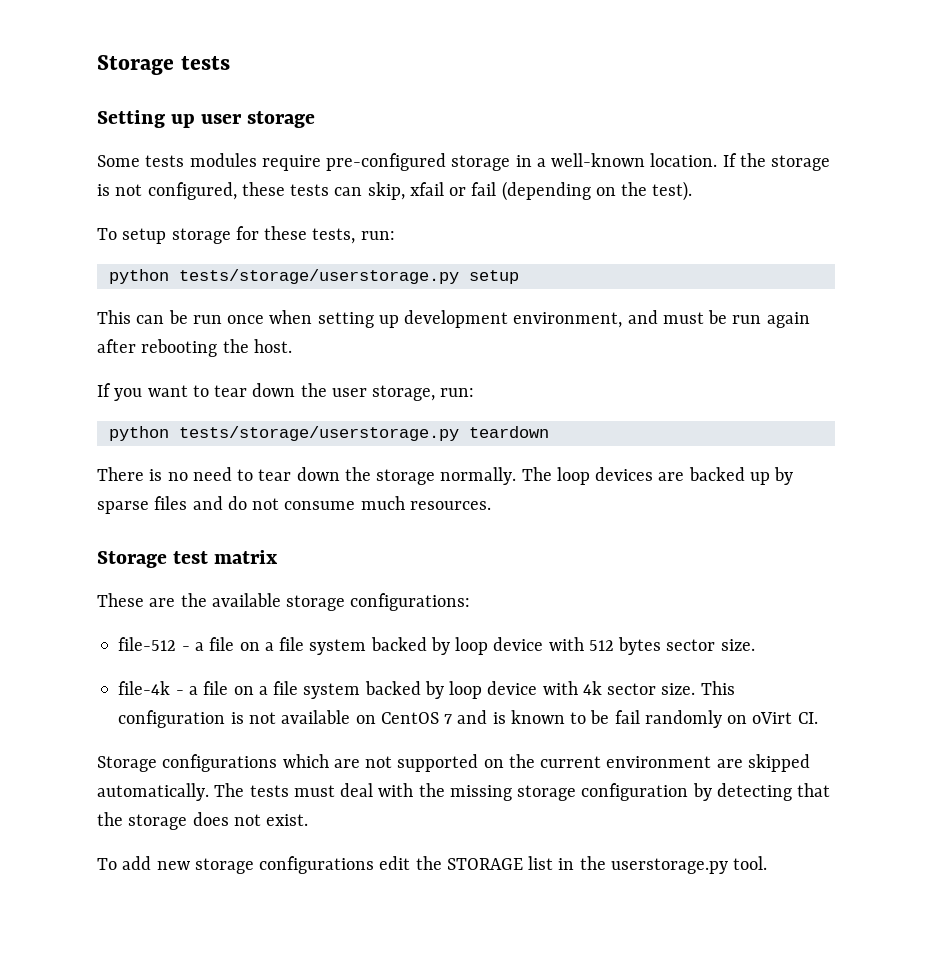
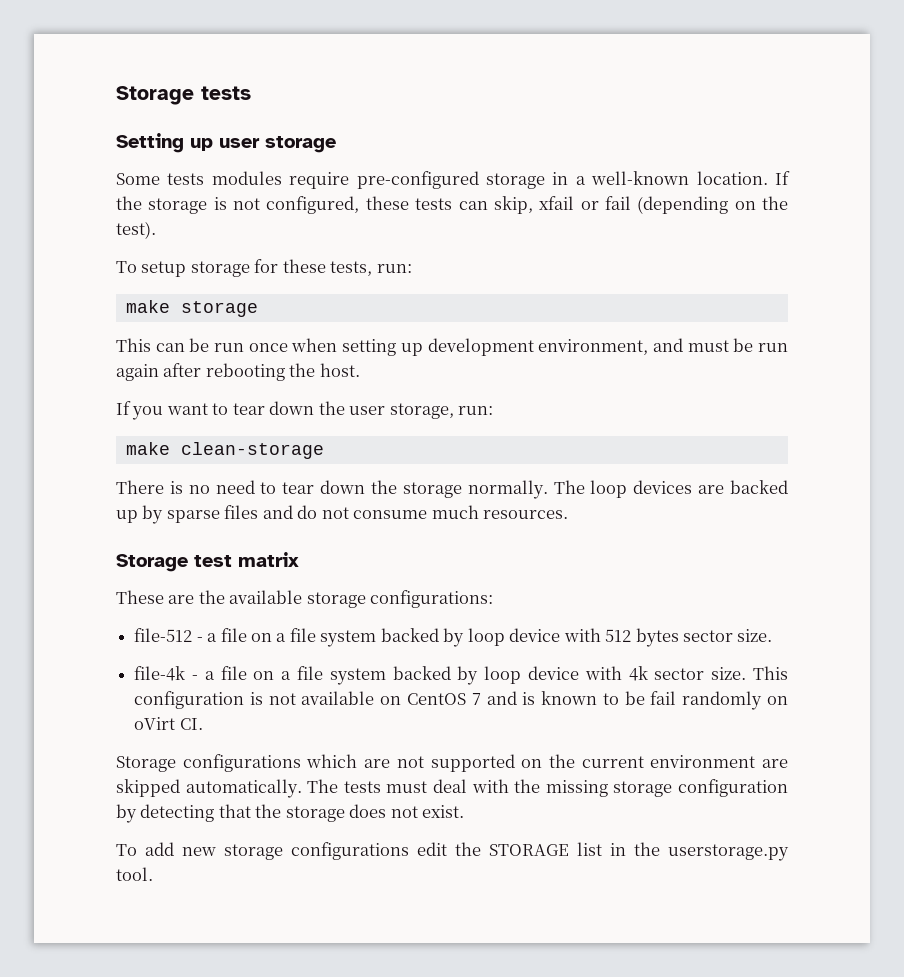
- python tests/storage/userstorage.py setup
+ make storage
- python tests/storage/userstorage.py teardown
+ make clean-storage

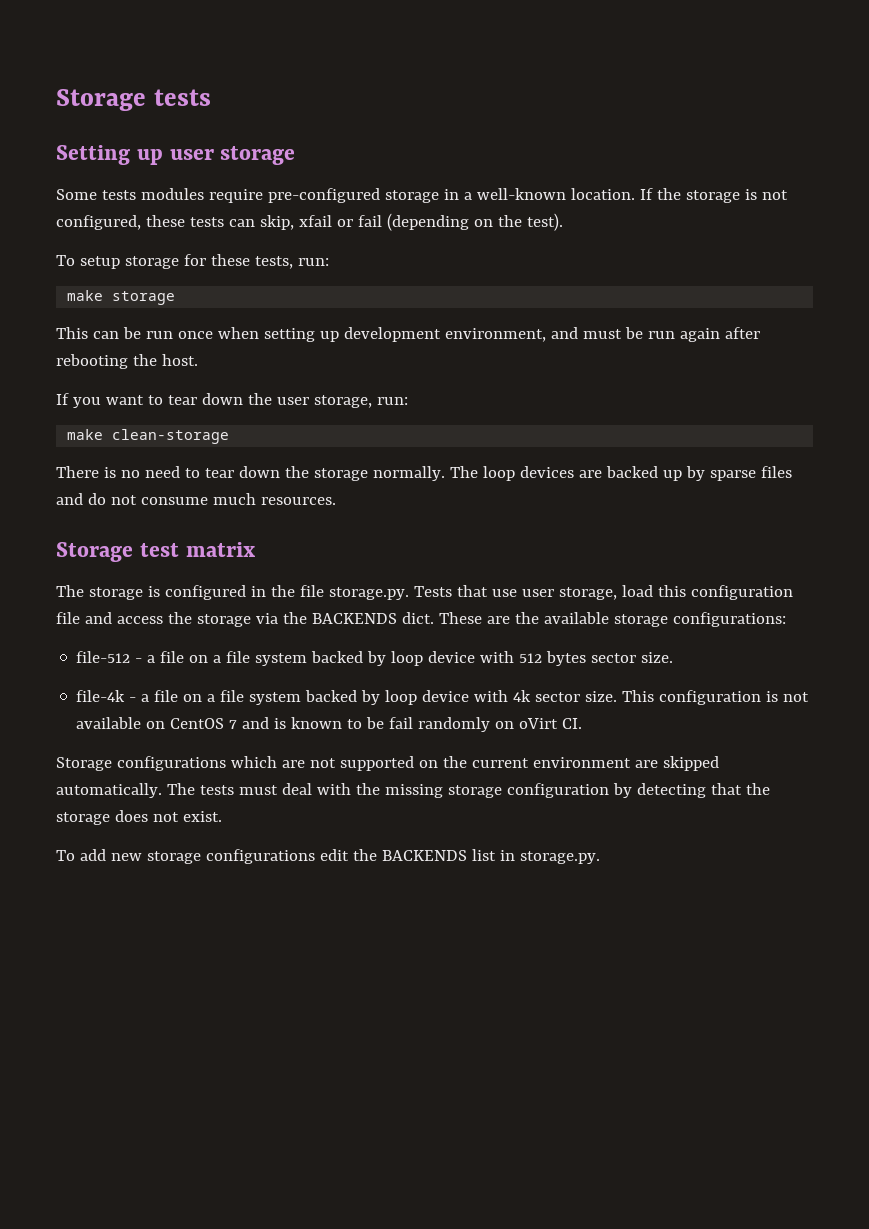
+ The storage is configured in the file storage.py. Tests that use user storage, load this configuration file and access the storage via the BACKENDS dict.
- To add new storage configurations edit the STORAGE list in the userstorage.py tool.
+ To add new storage configurations edit the BACKENDS list in storage.py.

